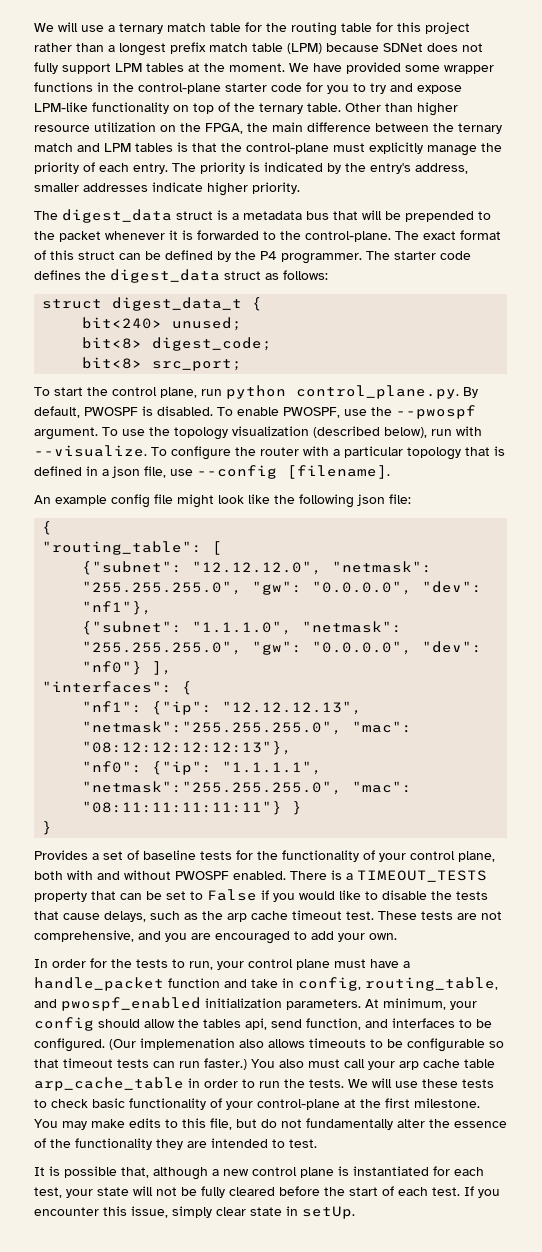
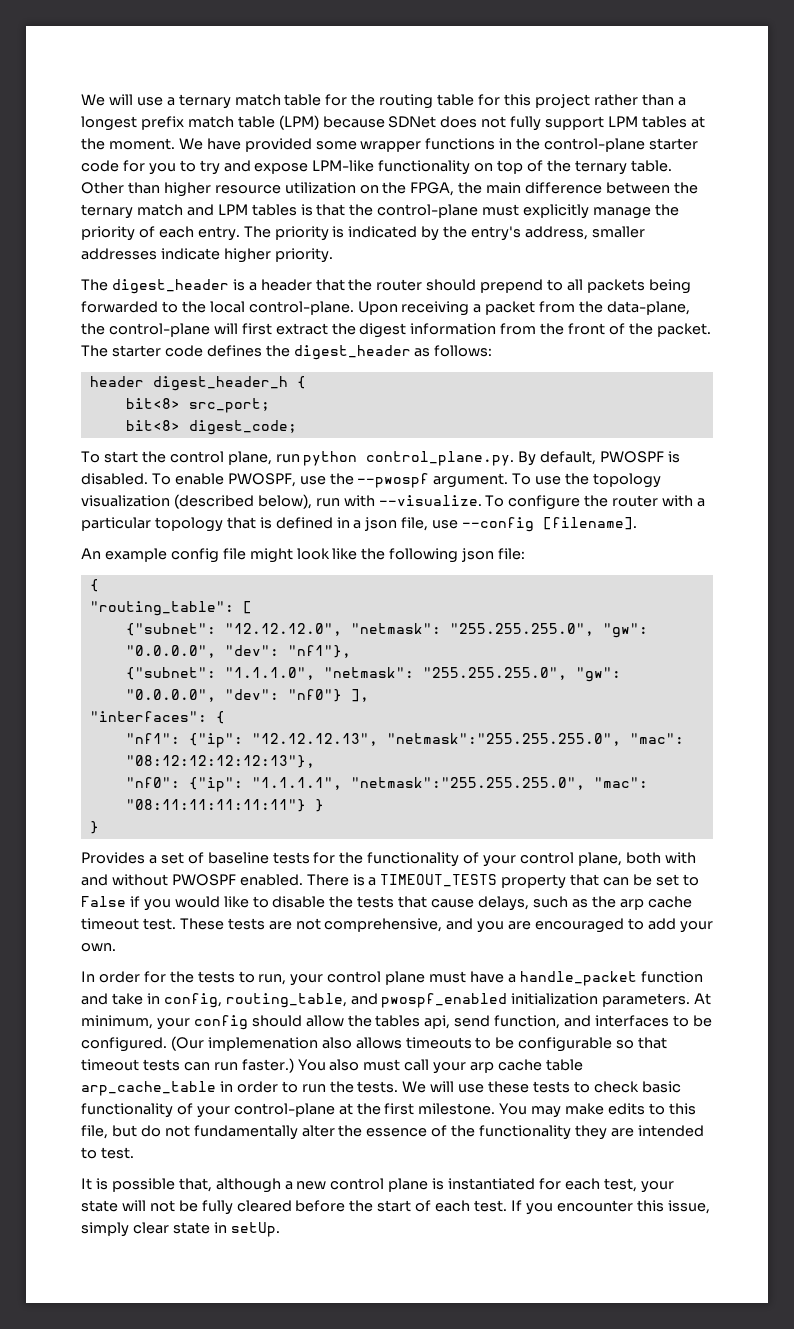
- The digest_data struct is a metadata bus that will be prepended to the packet whenever it is forwarded to the control-plane. The exact format of this struct can be defined by the P4 programmer.
+ The digest_header is a header that the router should prepend to all packets being forwarded to the local control-plane. Upon receiving a packet from the data-plane, the control-plane will first extract the digest information from the front of the packet.
- The starter code defines the digest_data struct as follows:
+ The starter code defines the digest_header as follows:
- struct digest_data_t {
- bit<240> unused;
+ header digest_header_h {
+ bit<8> src_port;
- bit<8> src_port;

